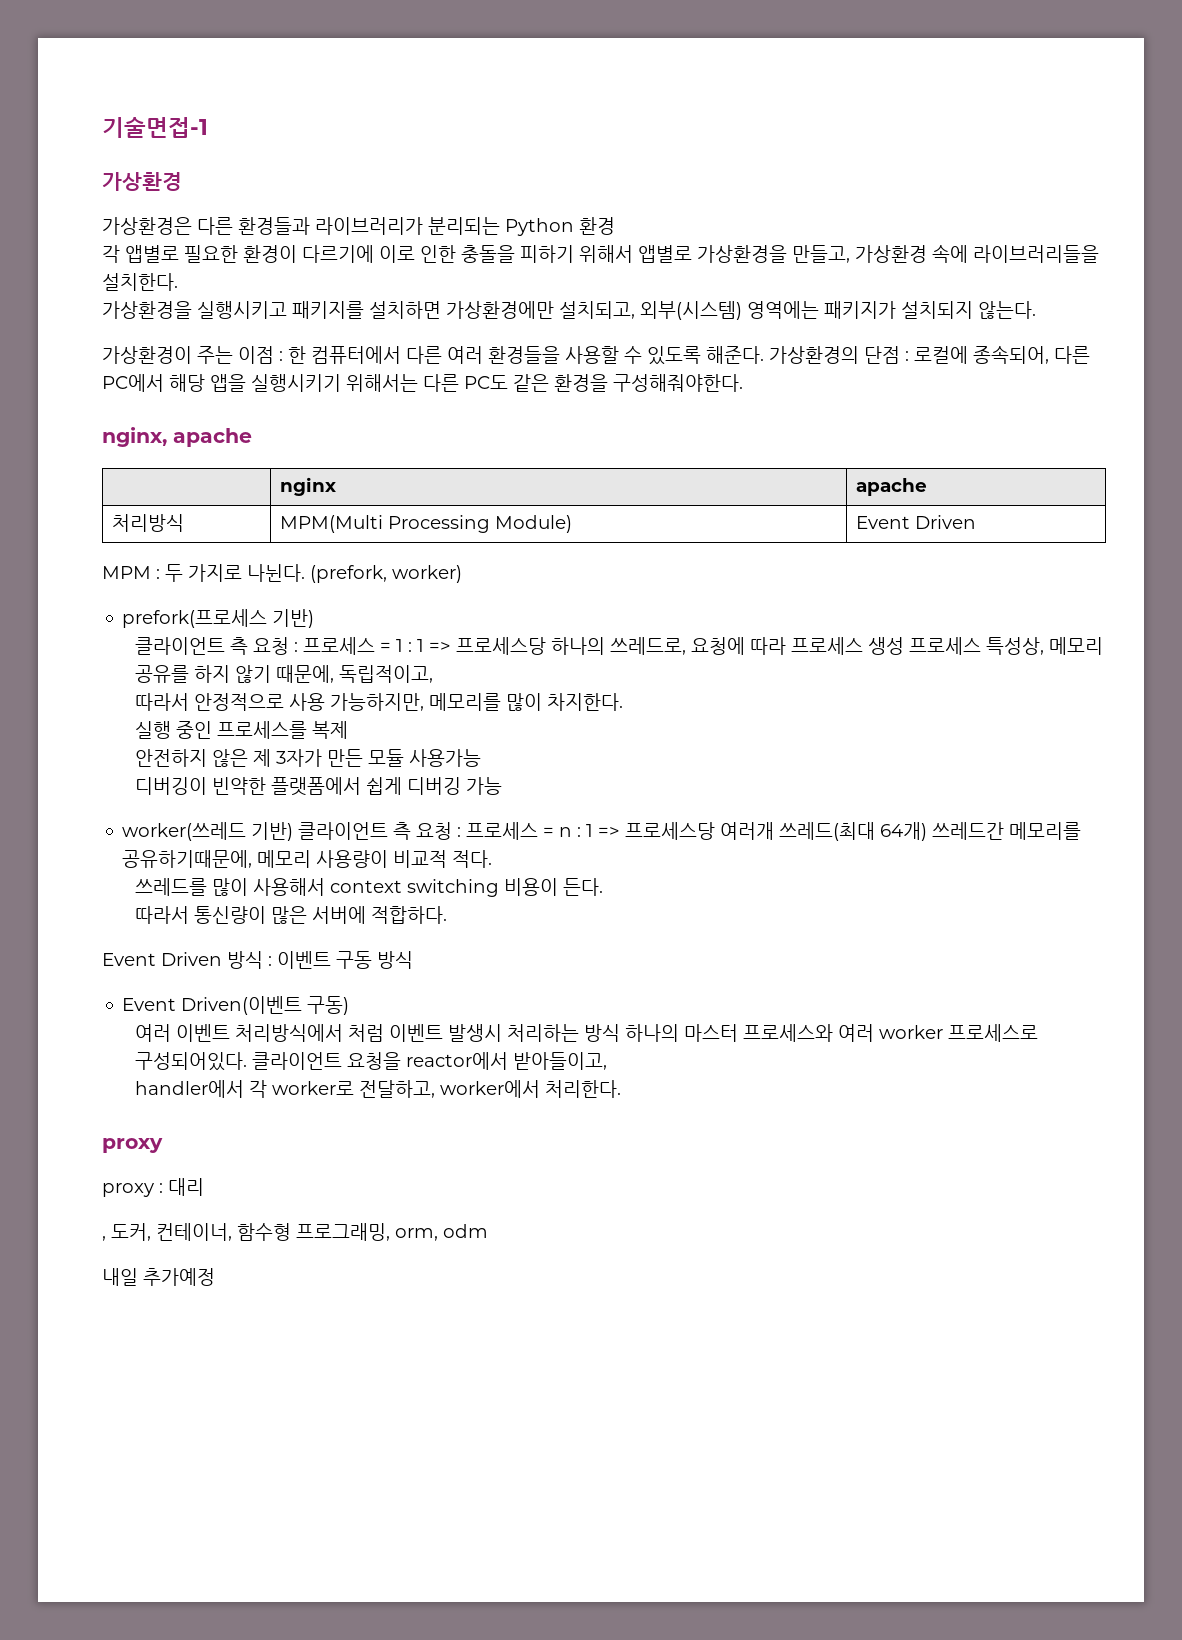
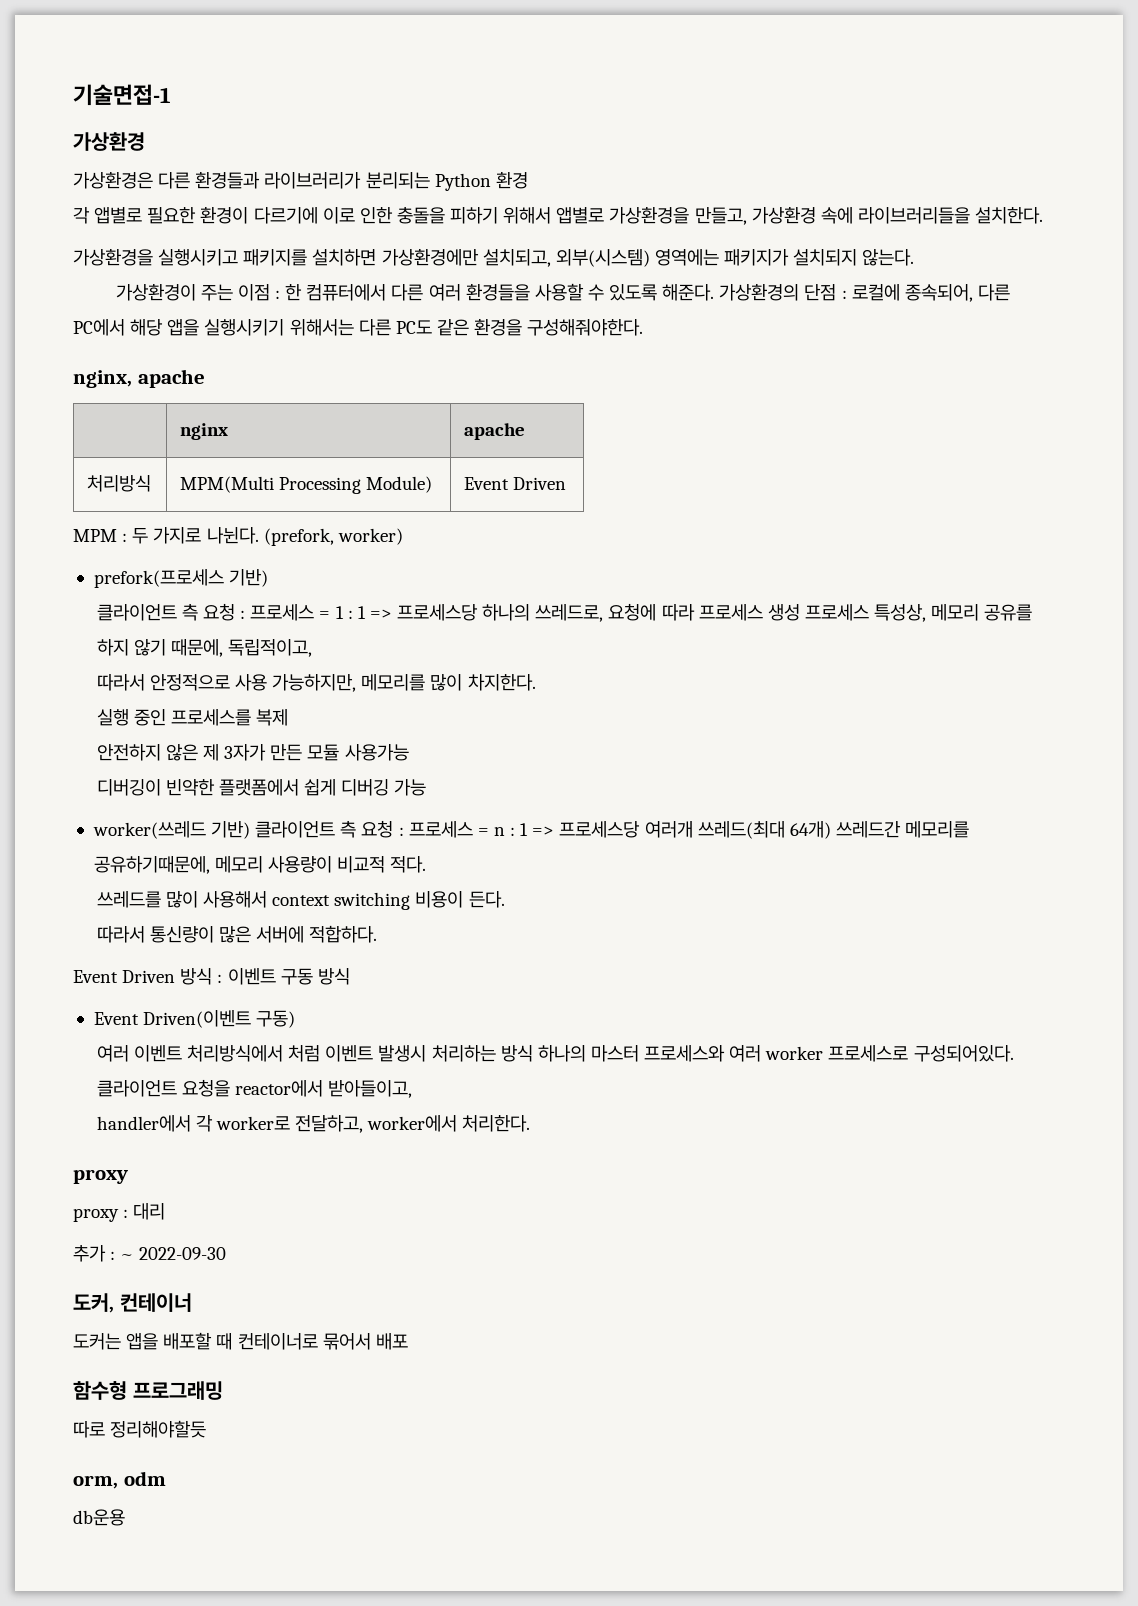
- , 도커, 컨테이너, 함수형 프로그래밍, orm, odm
+ 추가 : ~ 2022-09-30
+ 도커, 컨테이너
+ 도커는 앱을 배포할 때 컨테이너로 묶어서 배포
+ 함수형 프로그래밍
+ 따로 정리해야할듯
+ orm, odm
- 내일 추가예정
+ db운용

